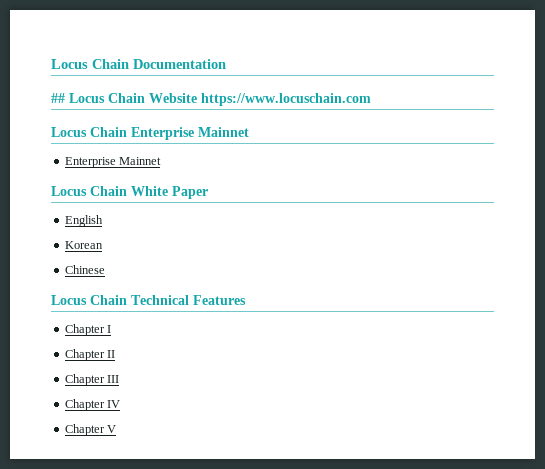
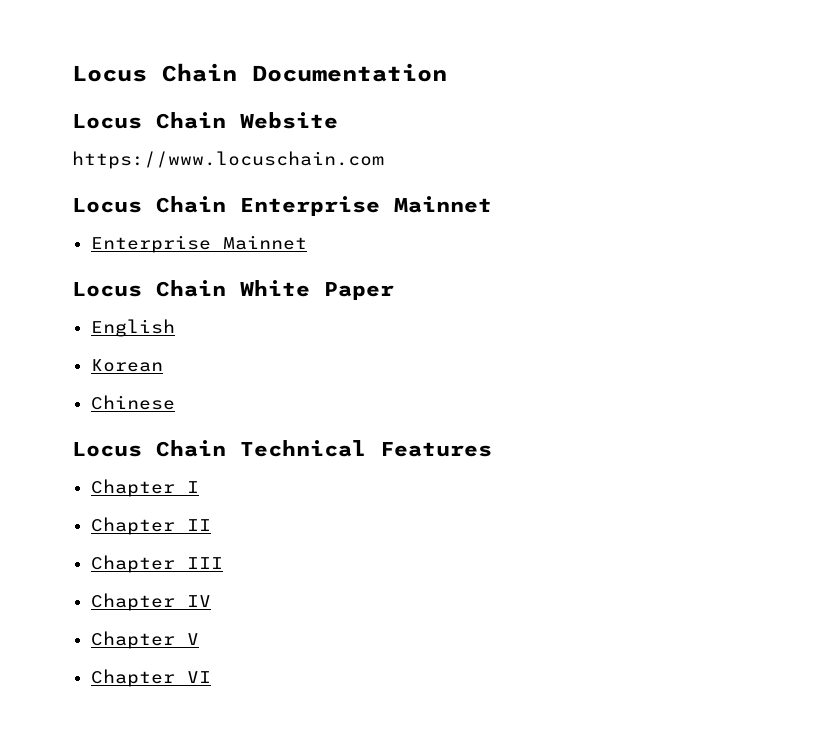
- ## Locus Chain Website https://www.locuschain.com
+ Locus Chain Website
+ https://www.locuschain.com
+ Chapter VI

